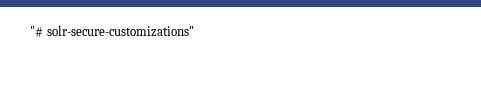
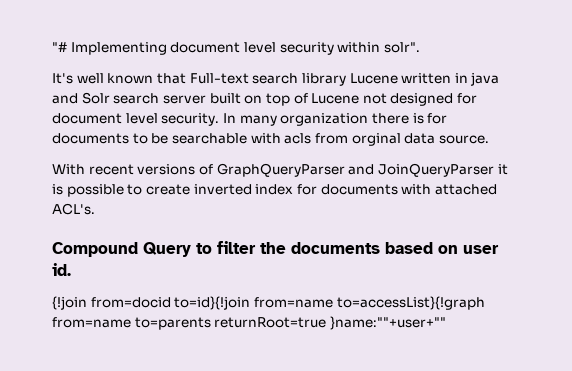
- "# solr-secure-customizations"
+ "# Implementing document level security within solr".
+ It's well known that Full-text search library Lucene written in java and Solr search server built on top of Lucene not designed for document level security. In many organization there is for documents to be searchable with acls from orginal data source.
+ With recent versions of GraphQueryParser and JoinQueryParser it is possible to create inverted index for documents with attached ACL's.
+ Compound Query to filter the documents based on user id.
+ {!join from=docid to=id}{!join from=name to=accessList}{!graph from=name to=parents returnRoot=true }name:""+user+""

